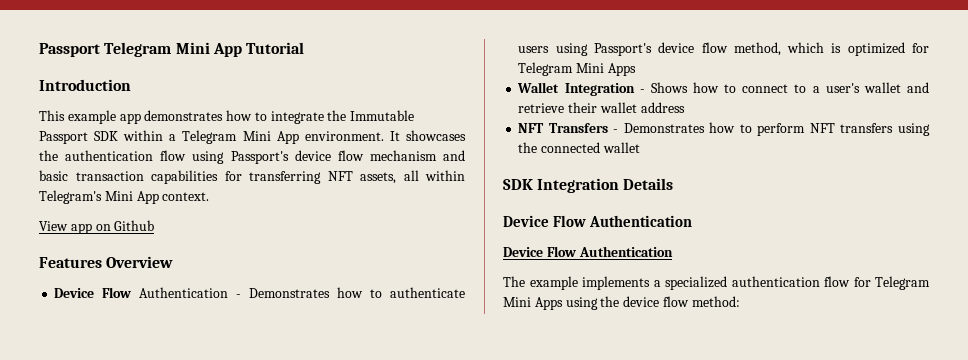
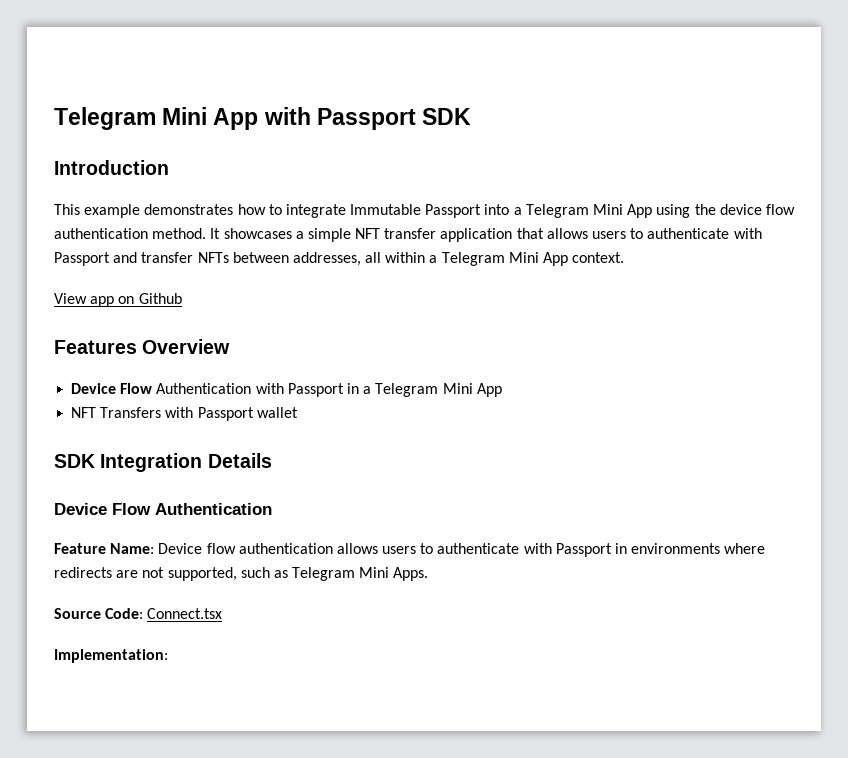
- Passport Telegram Mini App Tutorial
+ Telegram Mini App with Passport SDK
- This example app demonstrates how to integrate the Immutable Passport SDK within a Telegram Mini App environment. It showcases the authentication flow using Passport's device flow mechanism and basic transaction capabilities for transferring NFT assets, all within Telegram's Mini App context.
+ This example demonstrates how to integrate Immutable Passport into a Telegram Mini App using the device flow authentication method. It showcases a simple NFT transfer application that allows users to authenticate with Passport and transfer NFTs between addresses, all within a Telegram Mini App context.
- Device Flow Authentication - Demonstrates how to authenticate users using Passport's device flow method, which is optimized for Telegram Mini Apps
- Wallet Integration - Shows how to connect to a user's wallet and retrieve their wallet address
- NFT Transfers - Demonstrates how to perform NFT transfers using the connected wallet
+ Device Flow Authentication with Passport in a Telegram Mini App
+ NFT Transfers with Passport wallet
  SDK Integration Details
  Device Flow Authentication
- Device Flow Authentication
- The example implements a specialized authentication flow for Telegram Mini Apps using the device flow method:
+ Feature Name: Device flow authentication allows users to authenticate with Passport in environments where redirects are not supported, such as Telegram Mini Apps.
+ Source Code: Connect.tsx
+ Implementation:

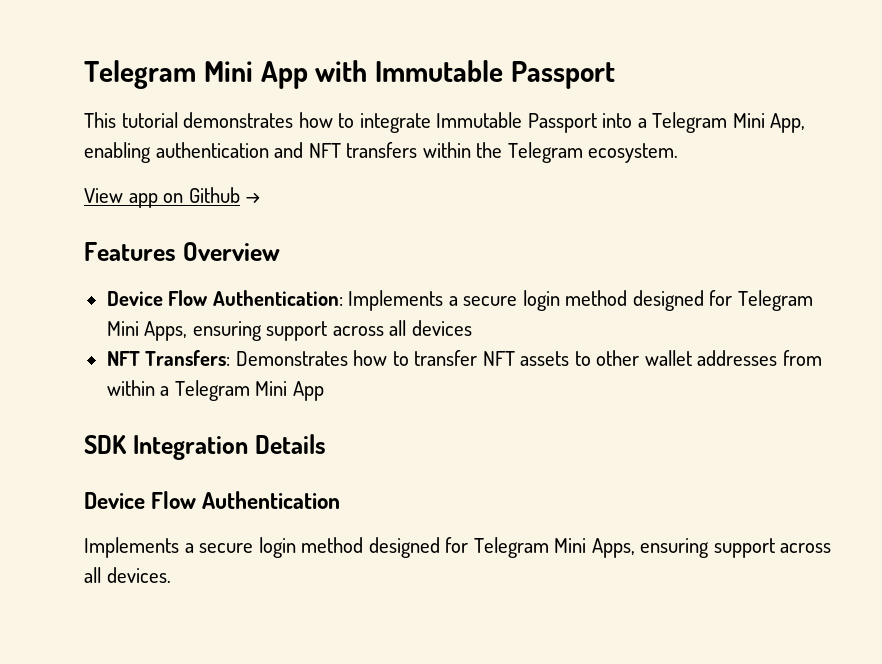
- Telegram Mini App with Passport SDK
- Introduction
+ Telegram Mini App with Immutable Passport
- This example demonstrates how to integrate Immutable Passport into a Telegram Mini App using the device flow authentication method. It showcases a simple NFT transfer application that allows users to authenticate with Passport and transfer NFTs between addresses, all within a Telegram Mini App context.
+ This tutorial demonstrates how to integrate Immutable Passport into a Telegram Mini App, enabling authentication and NFT transfers within the Telegram ecosystem.
- View app on Github
+ View app on Github →
- Device Flow Authentication with Passport in a Telegram Mini App
- NFT Transfers with Passport wallet
+ Device Flow Authentication: Implements a secure login method designed for Telegram Mini Apps, ensuring support across all devices
+ NFT Transfers: Demonstrates how to transfer NFT assets to other wallet addresses from within a Telegram Mini App
- Feature Name: Device flow authentication allows users to authenticate with Passport in environments where redirects are not supported, such as Telegram Mini Apps.
- Source Code: Connect.tsx
- Implementation:
+ Implements a secure login method designed for Telegram Mini Apps, ensuring support across all devices.

